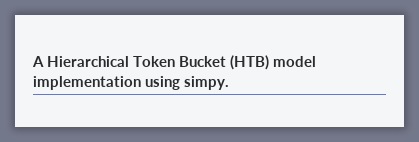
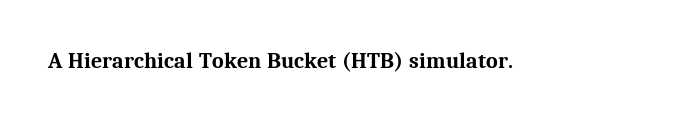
- A Hierarchical Token Bucket (HTB) model implementation using simpy.
+ A Hierarchical Token Bucket (HTB) simulator.

